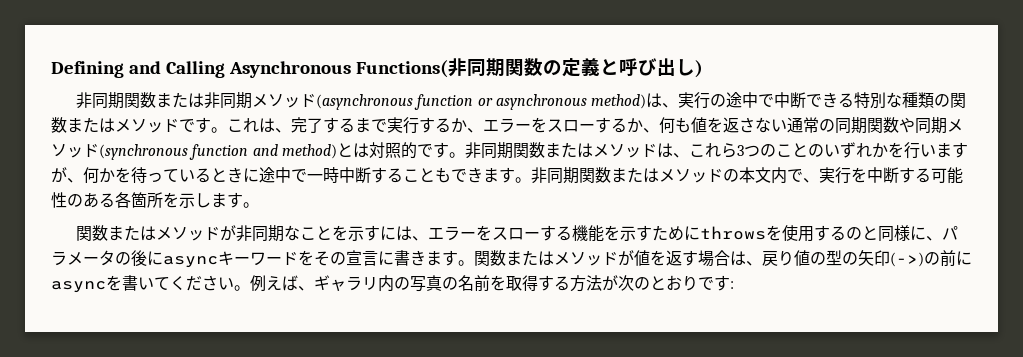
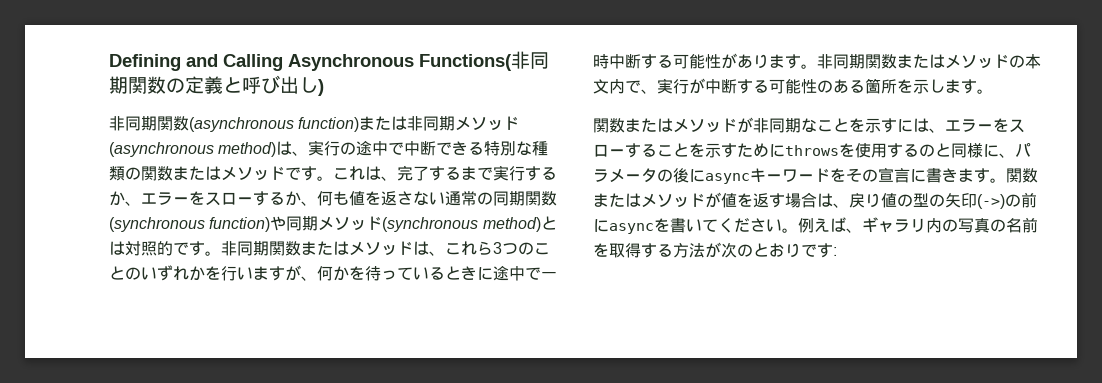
- 非同期関数または非同期メソッド(asynchronous function or asynchronous method)は、実行の途中で中断できる特別な種類の関数またはメソッドです。
+ 非同期関数(asynchronous function)または非同期メソッド(asynchronous method)は、実行の途中で中断できる特別な種類の関数またはメソッドです。
- これは、完了するまで実行するか、エラーをスローするか、何も値を返さない通常の同期関数や同期メソッド(synchronous function and method)とは対照的です。
+ これは、完了するまで実行するか、エラーをスローするか、何も値を返さない通常の同期関数(synchronous function)や同期メソッド(synchronous method)とは対照的です。
- 非同期関数またはメソッドは、これら3つのことのいずれかを行いますが、何かを待っているときに途中で一時中断することもできます。
+ 非同期関数またはメソッドは、これら3つのことのいずれかを行いますが、何かを待っているときに途中で一時中断する可能性があります。
- 非同期関数またはメソッドの本文内で、実行を中断する可能性のある各箇所を示します。
+ 非同期関数またはメソッドの本文内で、実行が中断する可能性のある箇所を示します。
- 関数またはメソッドが非同期なことを示すには、エラーをスローする機能を示すためにthrowsを使用するのと同様に、パラメータの後にasyncキーワードをその宣言に書きます。
+ 関数またはメソッドが非同期なことを示すには、エラーをスローすることを示すためにthrowsを使用するのと同様に、パラメータの後にasyncキーワードをその宣言に書きます。

